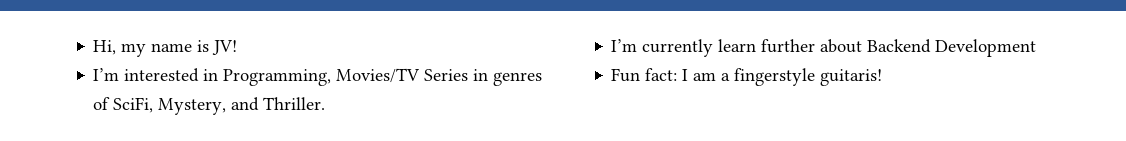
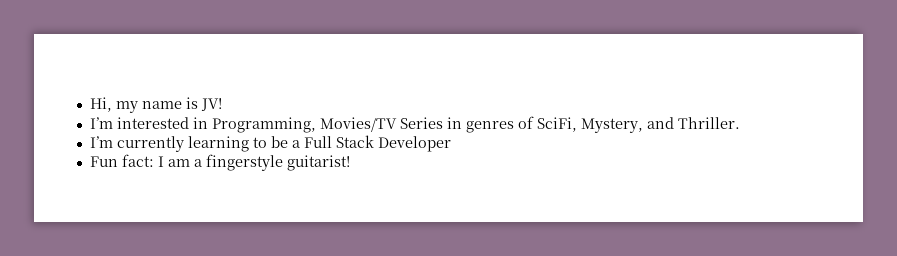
- I’m currently learn further about Backend Development
+ I’m currently learning to be a Full Stack Developer
- Fun fact: I am a fingerstyle guitaris!
+ Fun fact: I am a fingerstyle guitarist!

